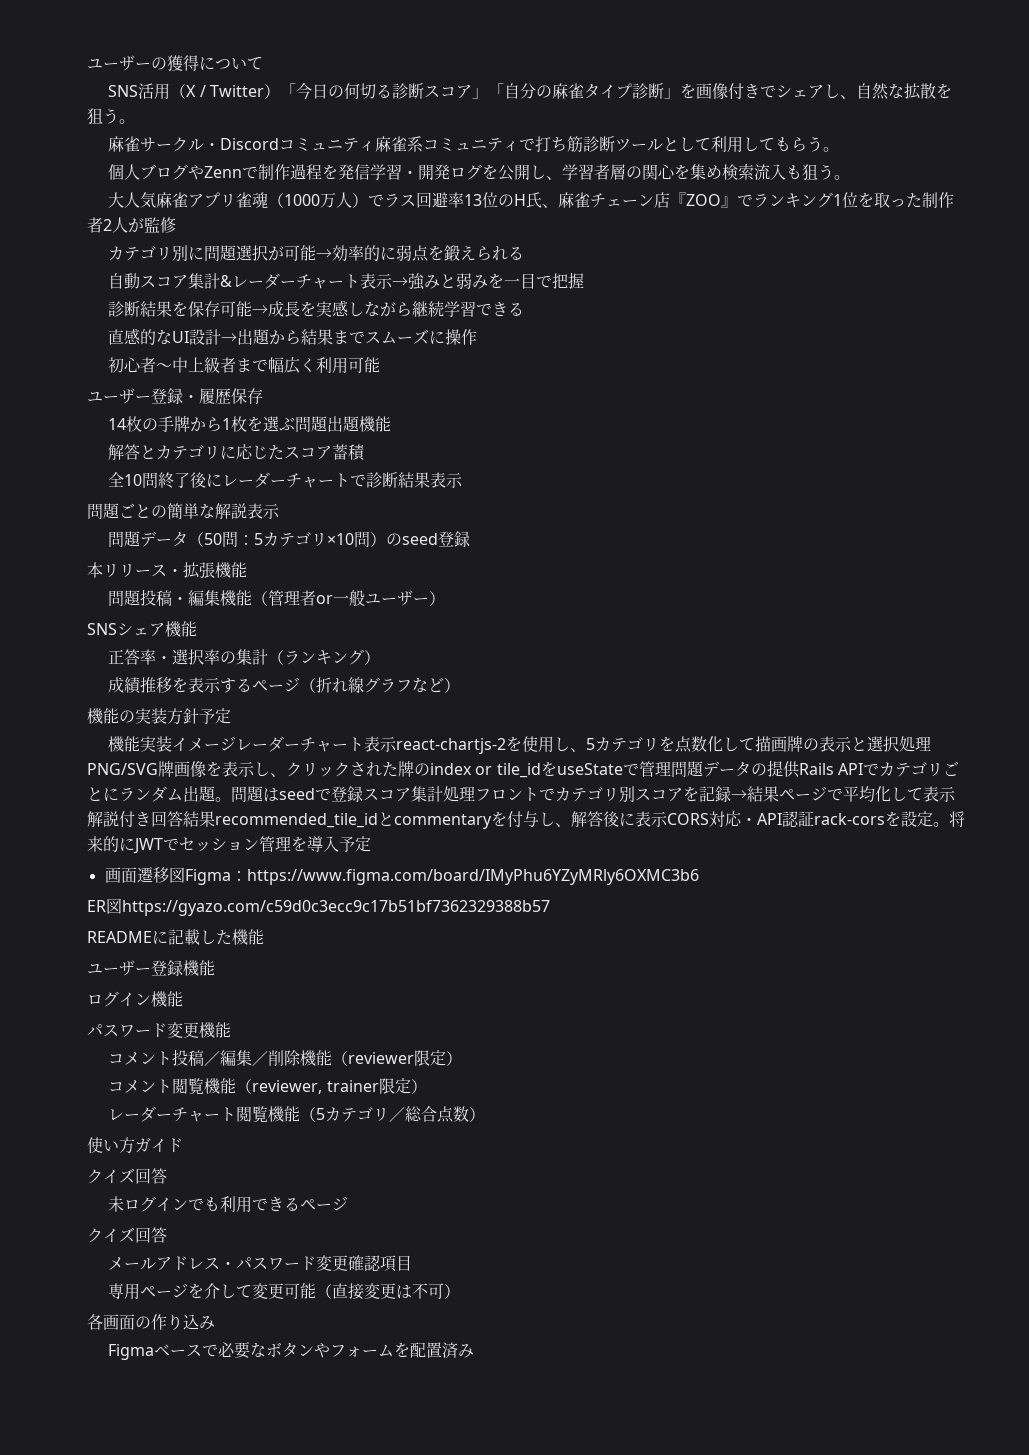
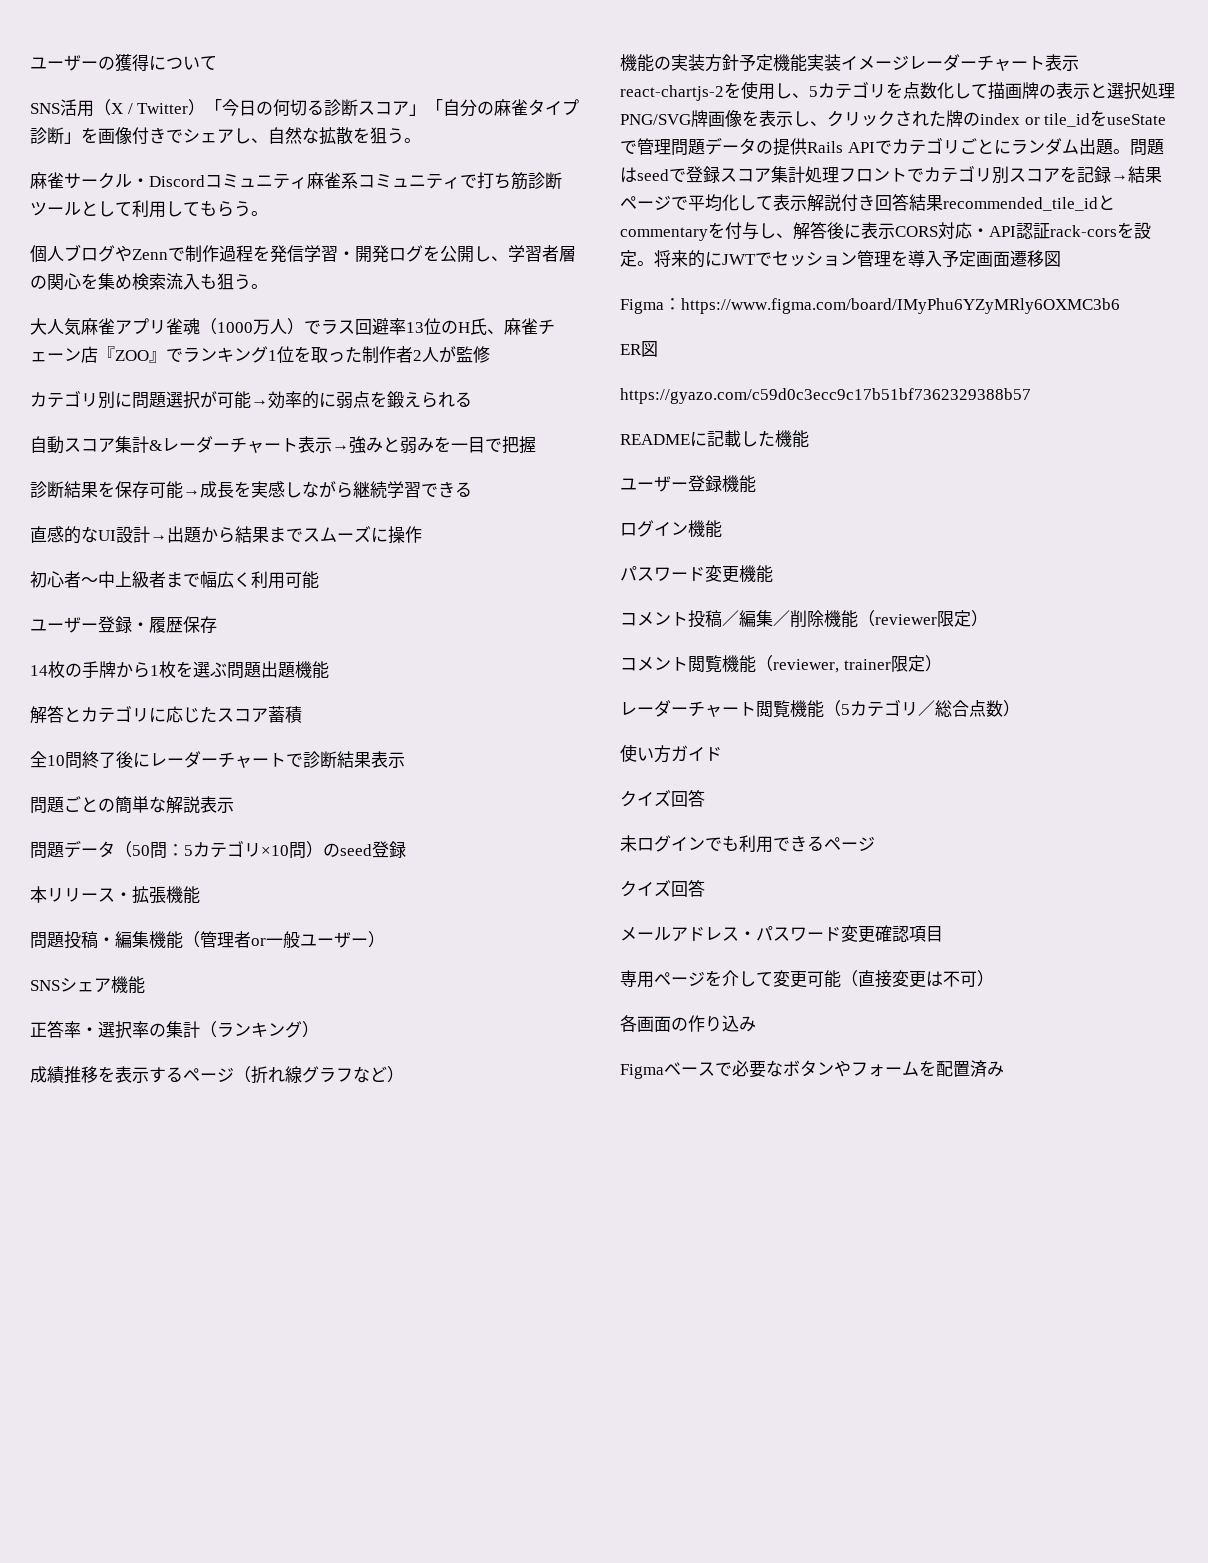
- 機能の実装方針予定
- 機能実装イメージレーダーチャート表示react-chartjs-2を使用し、5カテゴリを点数化して描画牌の表示と選択処理PNG/SVG牌画像を表示し、クリックされた牌のindex or tile_idをuseStateで管理問題データの提供Rails APIでカテゴリごとにランダム出題。
+ 機能の実装方針予定機能実装イメージレーダーチャート表示react-chartjs-2を使用し、5カテゴリを点数化して描画牌の表示と選択処理PNG/SVG牌画像を表示し、クリックされた牌のindex or tile_idをuseStateで管理問題データの提供Rails APIでカテゴリごとにランダム出題。
- 将来的にJWTでセッション管理を導入予定
- 画面遷移図Figma：https://www.figma.com/board/IMyPhu6YZyMRly6OXMC3b6
+ 将来的にJWTでセッション管理を導入予定画面遷移図
+ Figma：https://www.figma.com/board/IMyPhu6YZyMRly6OXMC3b6
- ER図https://gyazo.com/c59d0c3ecc9c17b51bf7362329388b57
+ ER図
+ https://gyazo.com/c59d0c3ecc9c17b51bf7362329388b57

